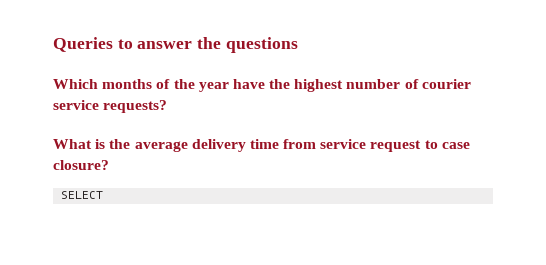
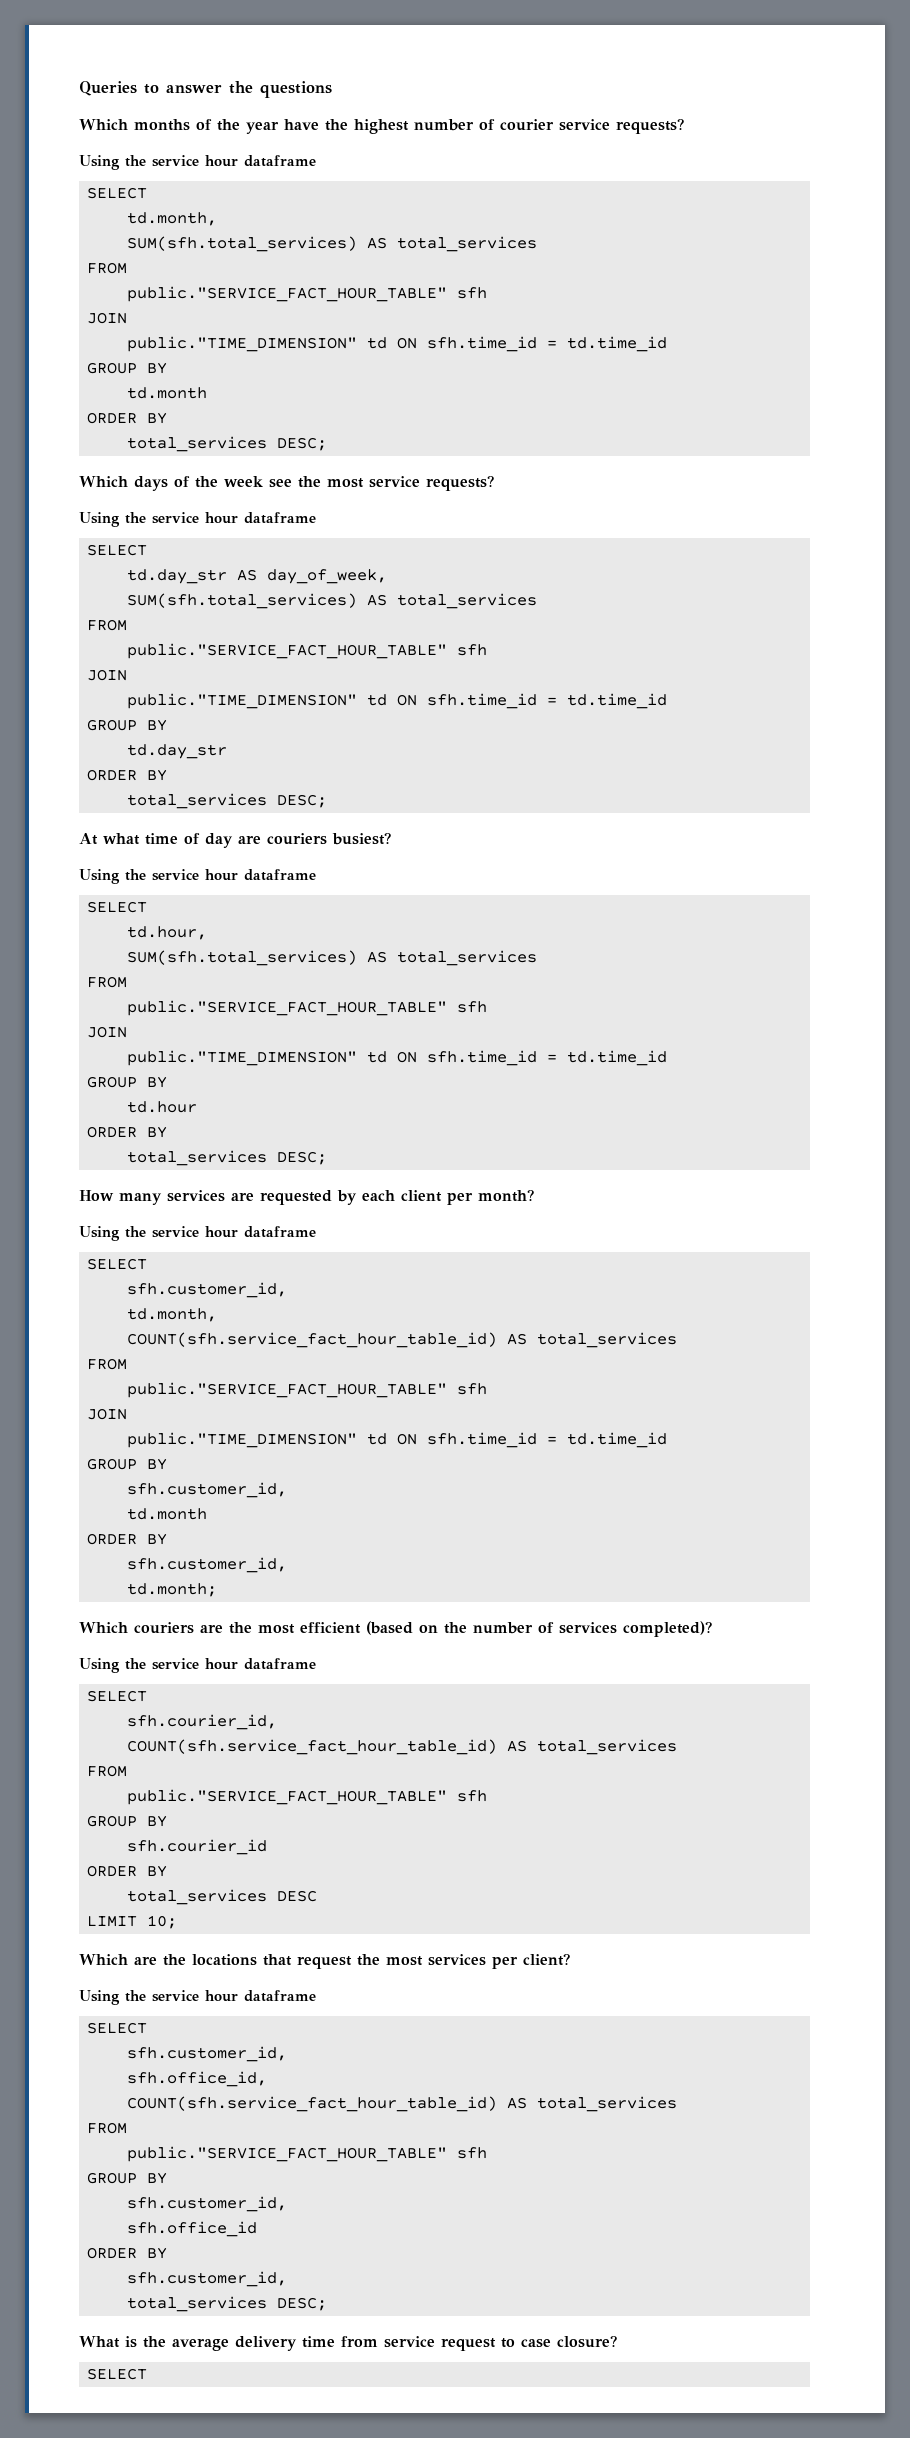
  Which months of the year have the highest number of courier service requests?
+ Using the service hour dataframe
+ SELECT
+ td.month,
+ SUM(sfh.total_services) AS total_services
+ FROM
+ public."SERVICE_FACT_HOUR_TABLE" sfh
+ JOIN
+ public."TIME_DIMENSION" td ON sfh.time_id = td.time_id
+ GROUP BY
+ td.month
+ ORDER BY
+ total_services DESC;
+ Which days of the week see the most service requests?
+ Using the service hour dataframe
+ SELECT
+ td.day_str AS day_of_week,
+ SUM(sfh.total_services) AS total_services
+ FROM
+ public."SERVICE_FACT_HOUR_TABLE" sfh
+ JOIN
+ public."TIME_DIMENSION" td ON sfh.time_id = td.time_id
+ GROUP BY
+ td.day_str
+ ORDER BY
+ total_services DESC;
+ At what time of day are couriers busiest?
+ Using the service hour dataframe
+ SELECT
+ td.hour,
+ SUM(sfh.total_services) AS total_services
+ FROM
+ public."SERVICE_FACT_HOUR_TABLE" sfh
+ JOIN
+ public."TIME_DIMENSION" td ON sfh.time_id = td.time_id
+ GROUP BY
+ td.hour
+ ORDER BY
+ total_services DESC;
+ How many services are requested by each client per month?
+ Using the service hour dataframe
+ SELECT
+ sfh.customer_id,
+ td.month,
+ COUNT(sfh.service_fact_hour_table_id) AS total_services
+ FROM
+ public."SERVICE_FACT_HOUR_TABLE" sfh
+ JOIN
+ public."TIME_DIMENSION" td ON sfh.time_id = td.time_id
+ GROUP BY
+ sfh.customer_id,
+ td.month
+ ORDER BY
+ sfh.customer_id,
+ td.month;
+ Which couriers are the most efficient (based on the number of services completed)?
+ Using the service hour dataframe
+ SELECT
+ sfh.courier_id,
+ COUNT(sfh.service_fact_hour_table_id) AS total_services
+ FROM
+ public."SERVICE_FACT_HOUR_TABLE" sfh
+ GROUP BY
+ sfh.courier_id
+ ORDER BY
+ total_services DESC
+ LIMIT 10;
+ Which are the locations that request the most services per client?
+ Using the service hour dataframe
+ SELECT
+ sfh.customer_id,
+ sfh.office_id,
+ COUNT(sfh.service_fact_hour_table_id) AS total_services
+ FROM
+ public."SERVICE_FACT_HOUR_TABLE" sfh
+ GROUP BY
+ sfh.customer_id,
+ sfh.office_id
+ ORDER BY
+ sfh.customer_id,
+ total_services DESC;

